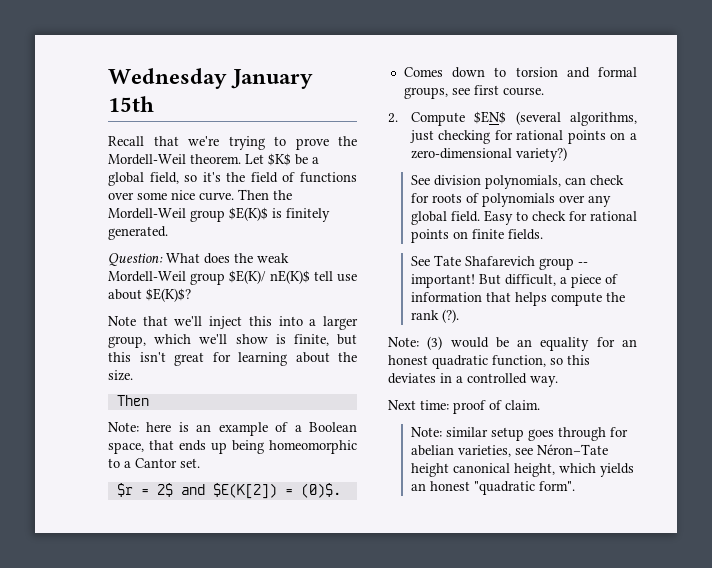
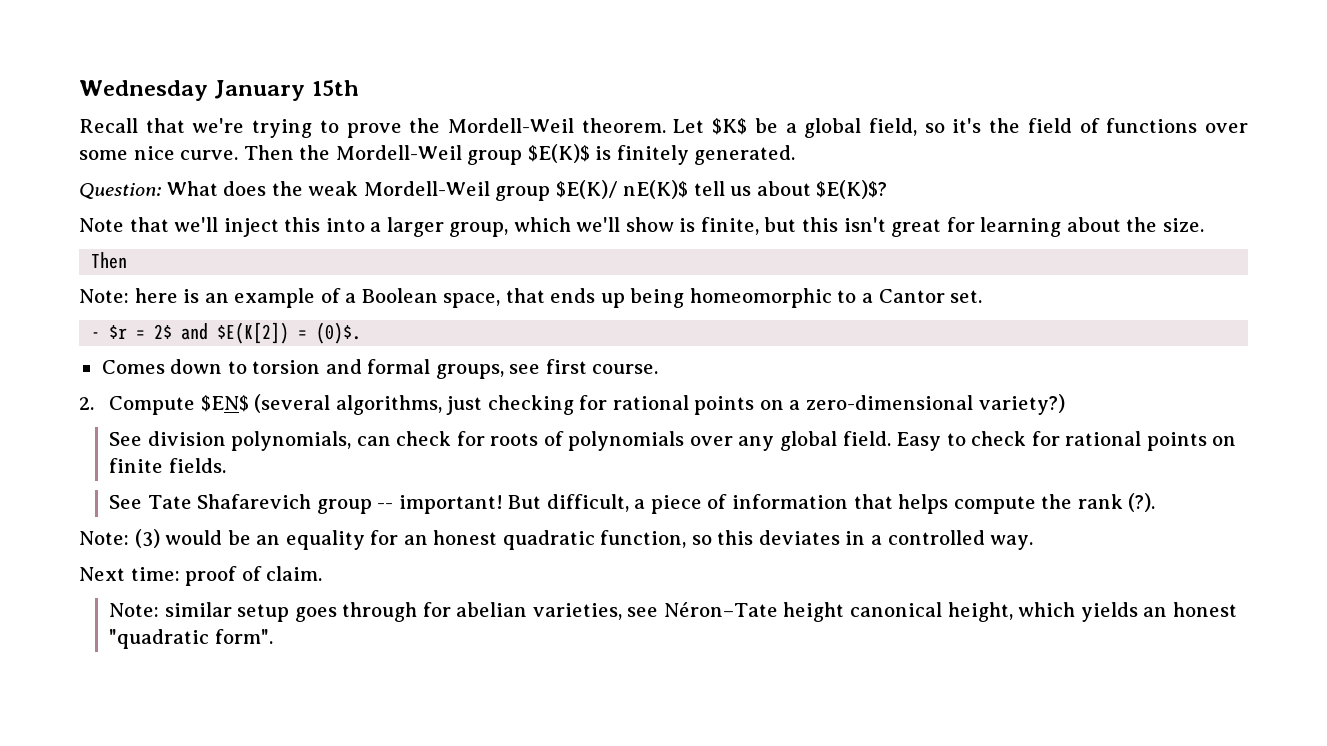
- Question: What does the weak Mordell-Weil group $E(K)/ nE(K)$ tell use about $E(K)$?
+ Question: What does the weak Mordell-Weil group $E(K)/ nE(K)$ tell us about $E(K)$?
- $r = 2$ and $E(K[2]) = (0)$.
+ - $r = 2$ and $E(K[2]) = (0)$.

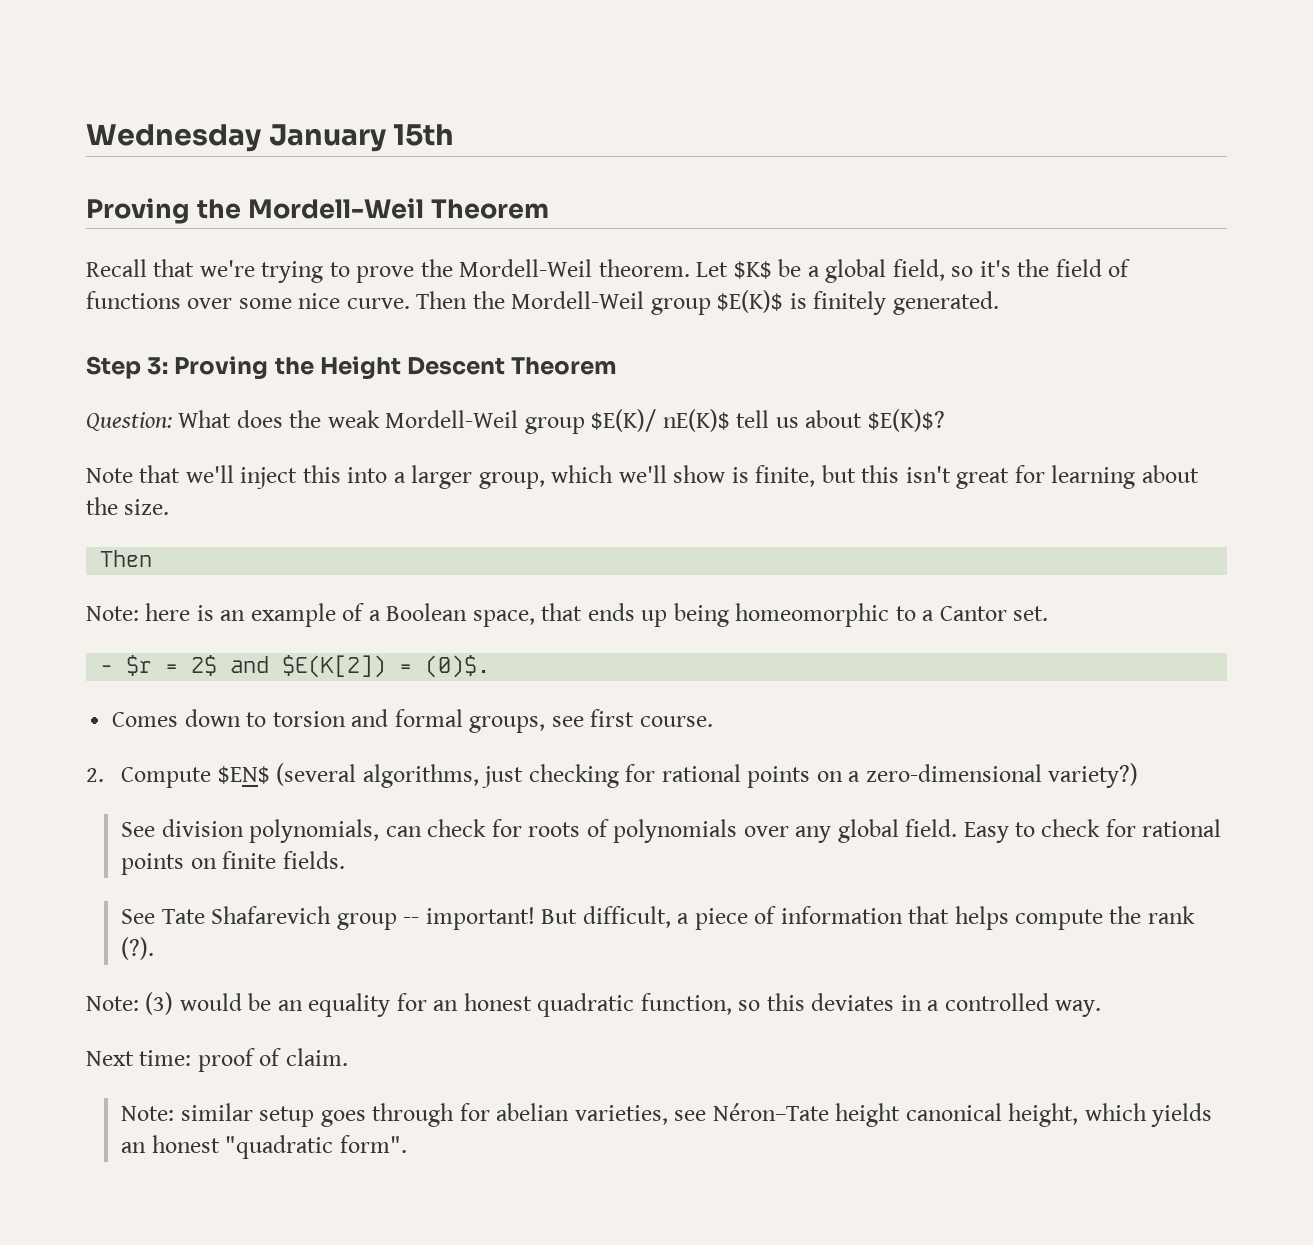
+ Proving the Mordell-Weil Theorem
+ Step 3: Proving the Height Descent Theorem

